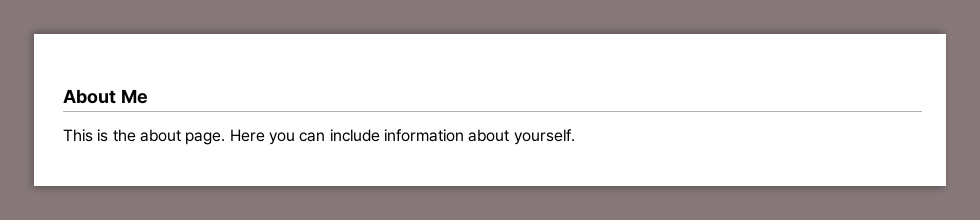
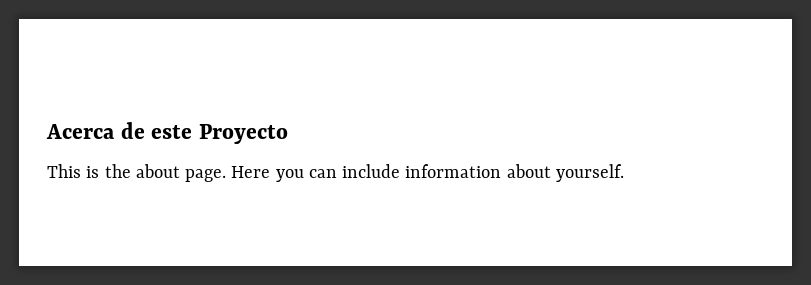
- About Me
+ Acerca de este Proyecto

